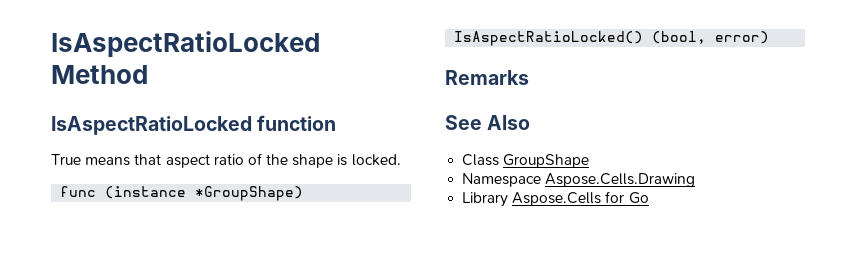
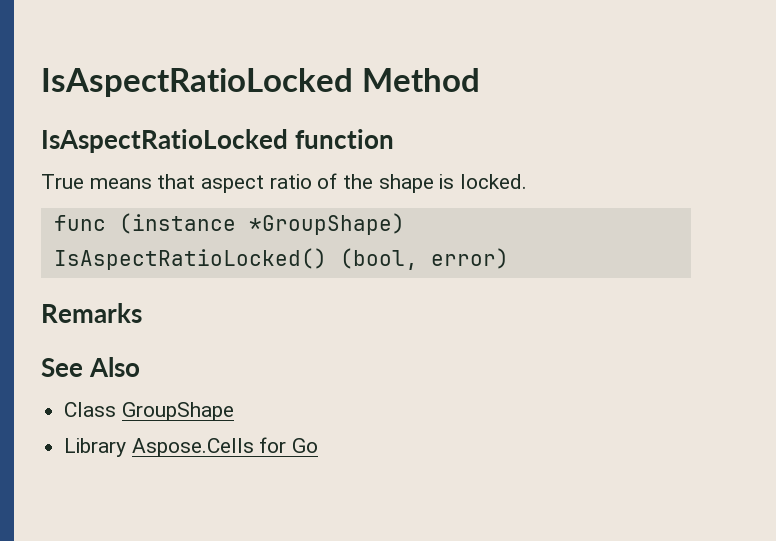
- Namespace Aspose.Cells.Drawing

